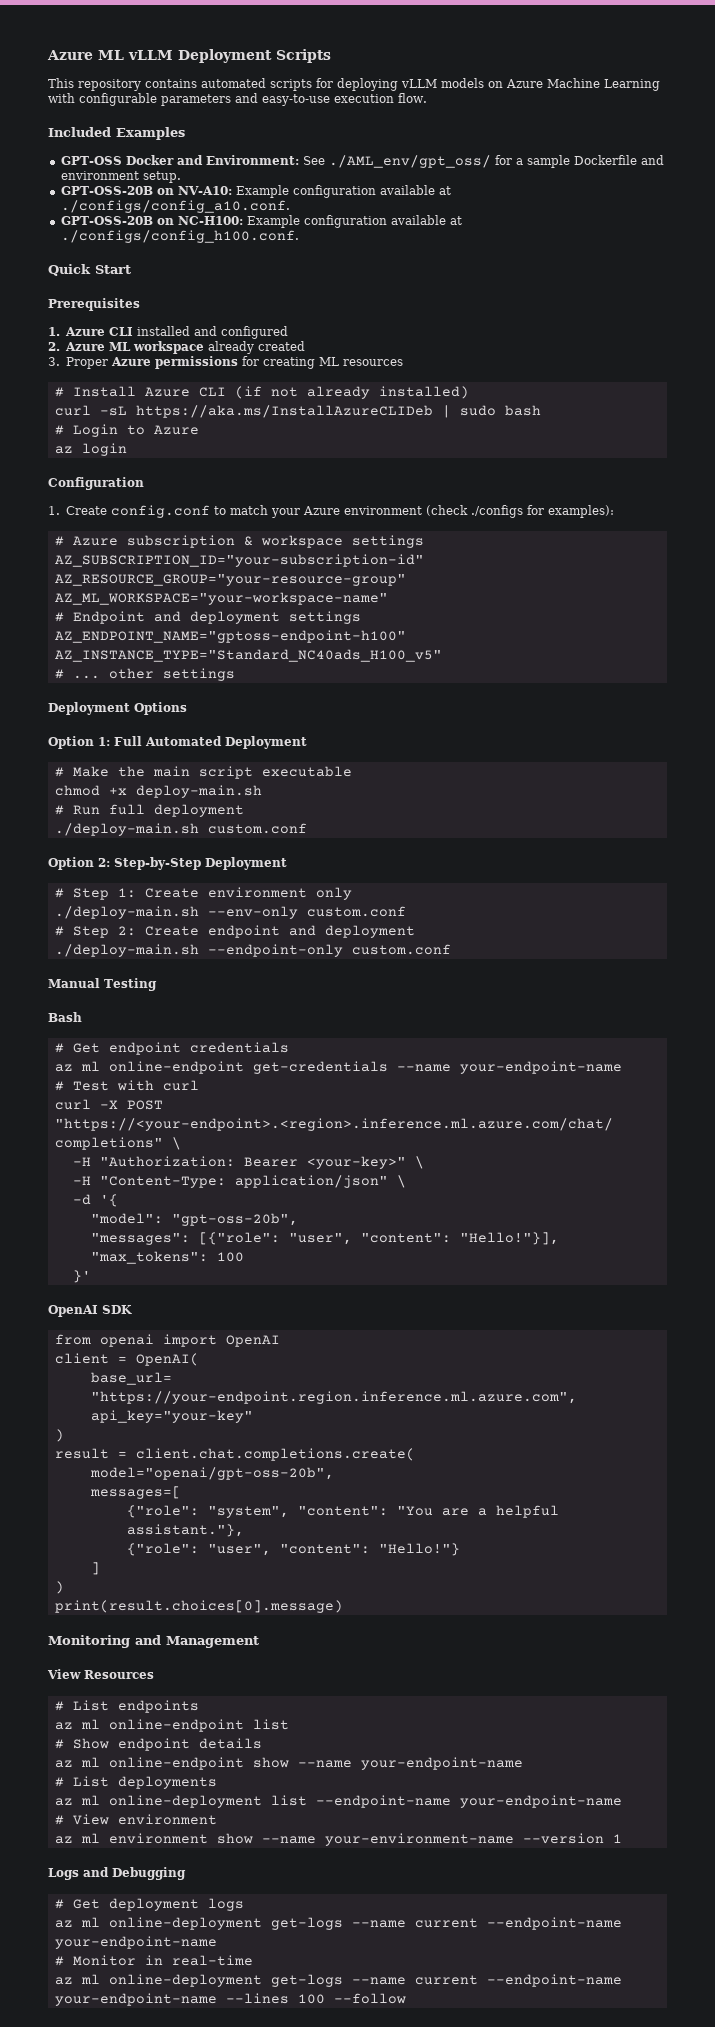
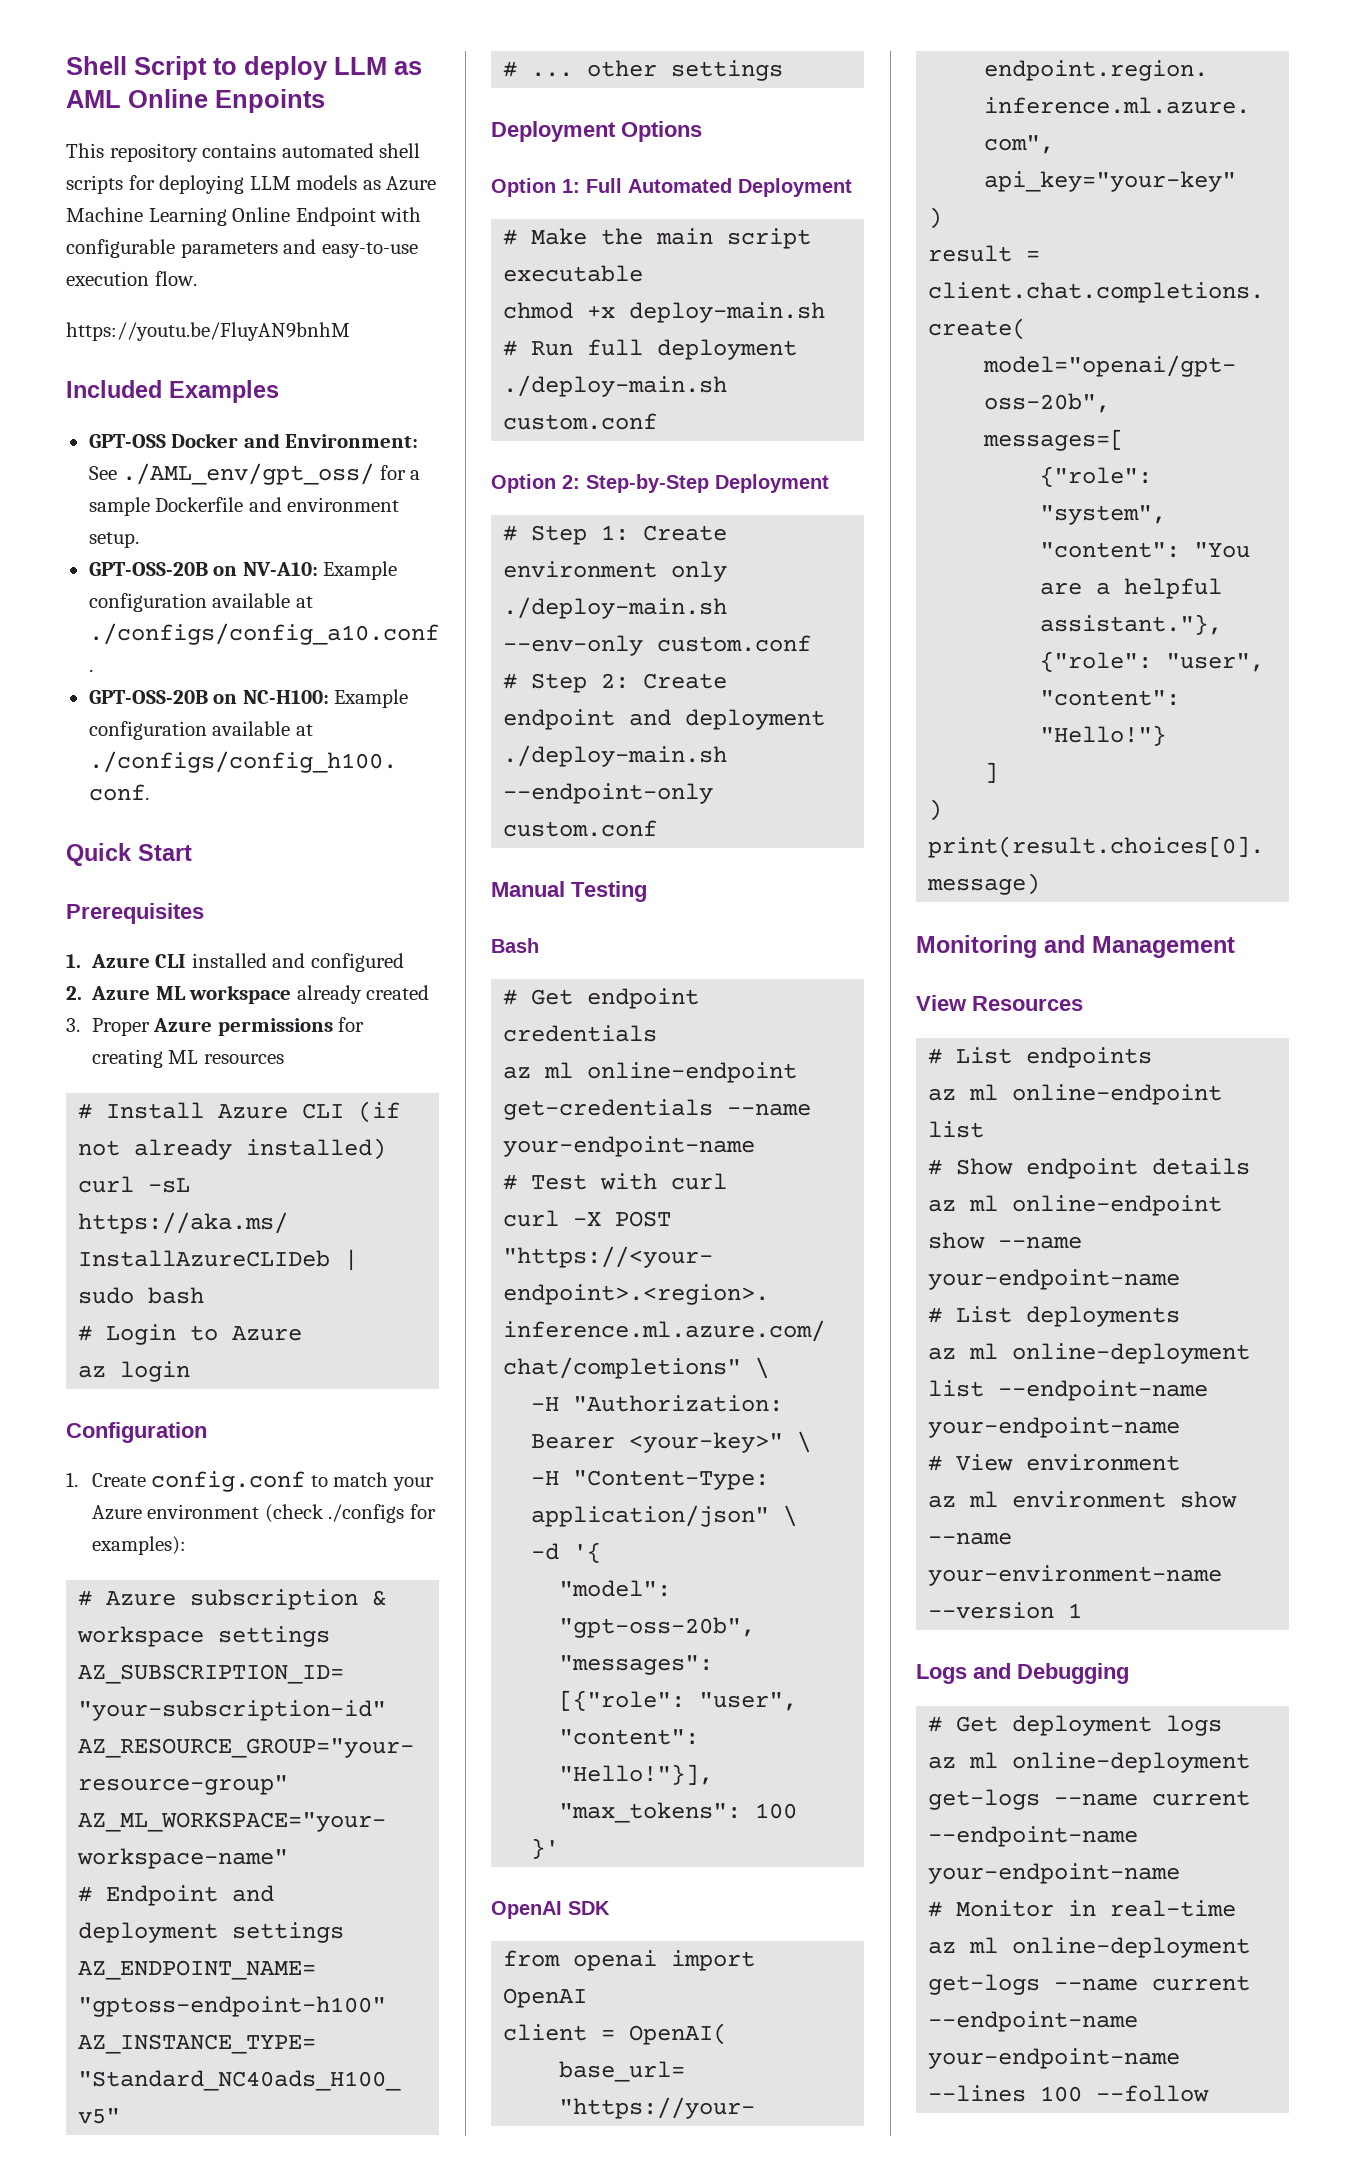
- Azure ML vLLM Deployment Scripts
+ Shell Script to deploy LLM as AML Online Enpoints
- This repository contains automated scripts for deploying vLLM models on Azure Machine Learning with configurable parameters and easy-to-use execution flow.
+ This repository contains automated shell scripts for deploying LLM models as Azure Machine Learning Online Endpoint with configurable parameters and easy-to-use execution flow.
+ https://youtu.be/FluyAN9bnhM

